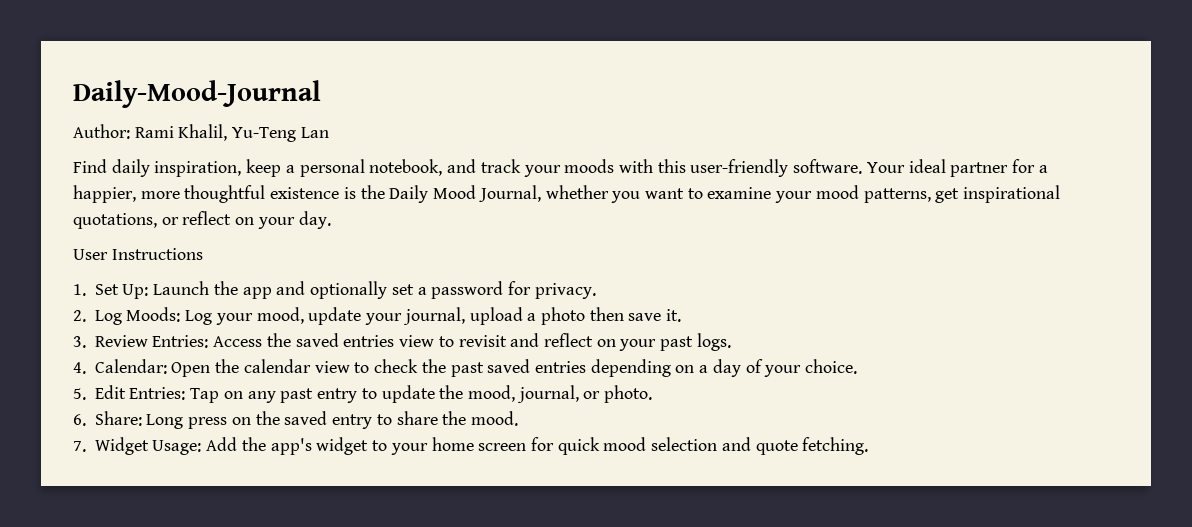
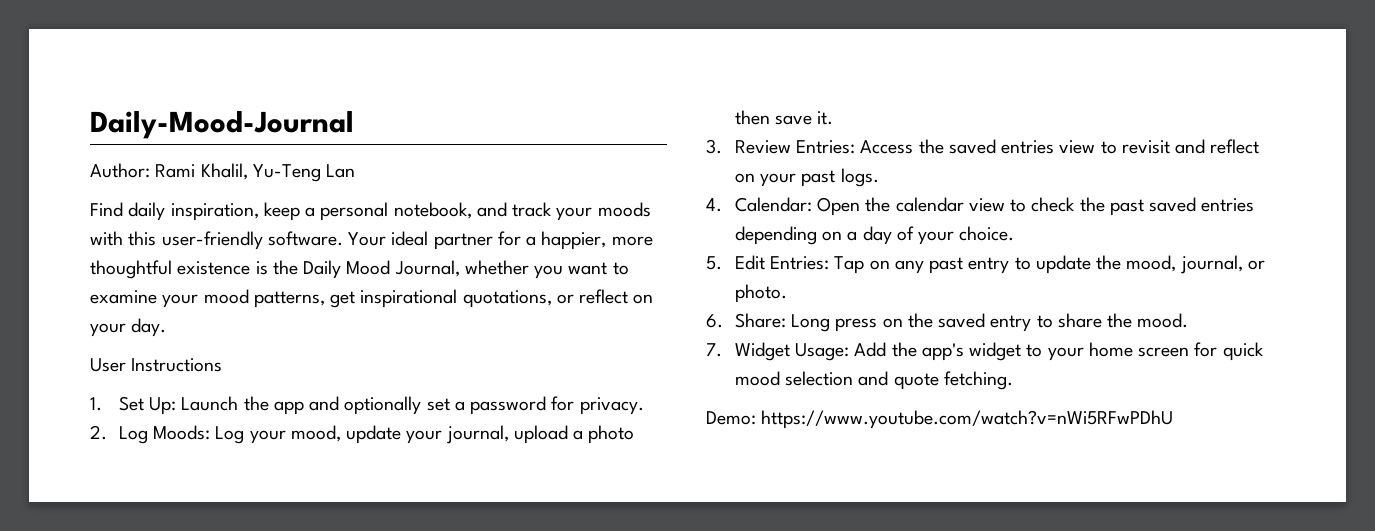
+ Demo: https://www.youtube.com/watch?v=nWi5RFwPDhU

